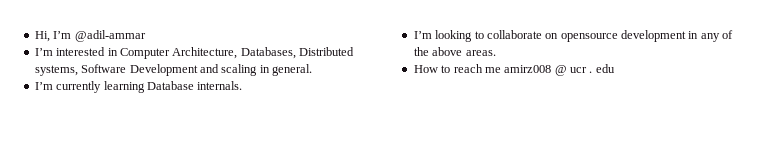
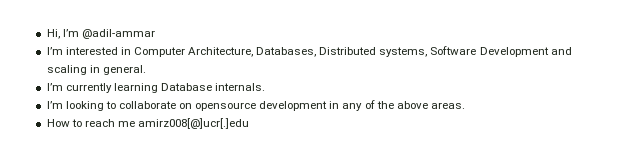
- How to reach me amirz008 @ ucr . edu
+ How to reach me amirz008[@]ucr[.]edu

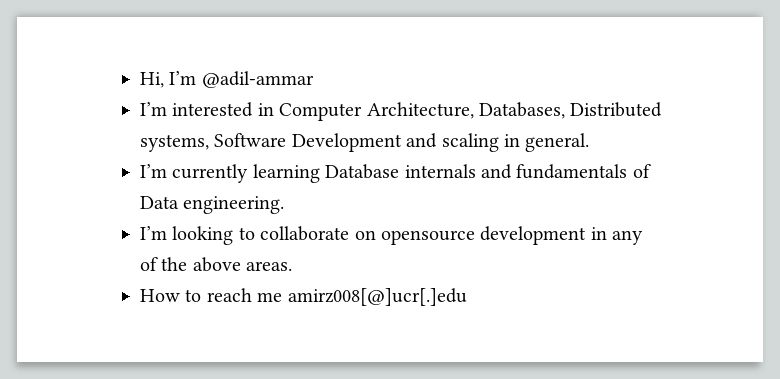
- I’m currently learning Database internals.
+ I’m currently learning Database internals and fundamentals of Data engineering.

